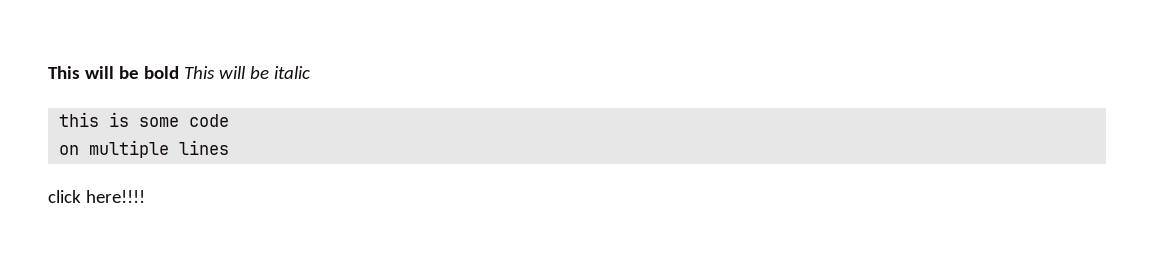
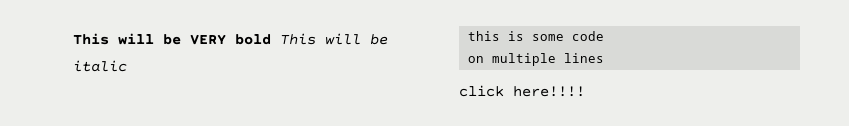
- This will be bold This will be italic
+ This will be VERY bold This will be italic

